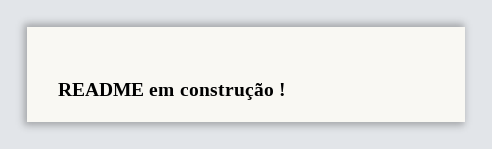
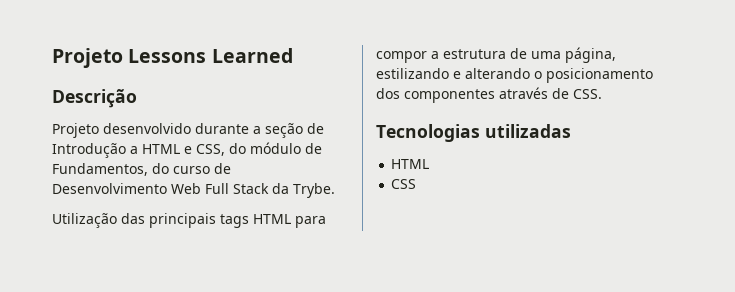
- README em construção !
+ Projeto Lessons Learned
+ Descrição
+ Projeto desenvolvido durante a seção de Introdução a HTML e CSS, do módulo de Fundamentos, do curso de Desenvolvimento Web Full Stack da Trybe.
+ Utilização das principais tags HTML para compor a estrutura de uma página, estilizando e alterando o posicionamento dos componentes através de CSS.
+ Tecnologias utilizadas
+ HTML
+ CSS

